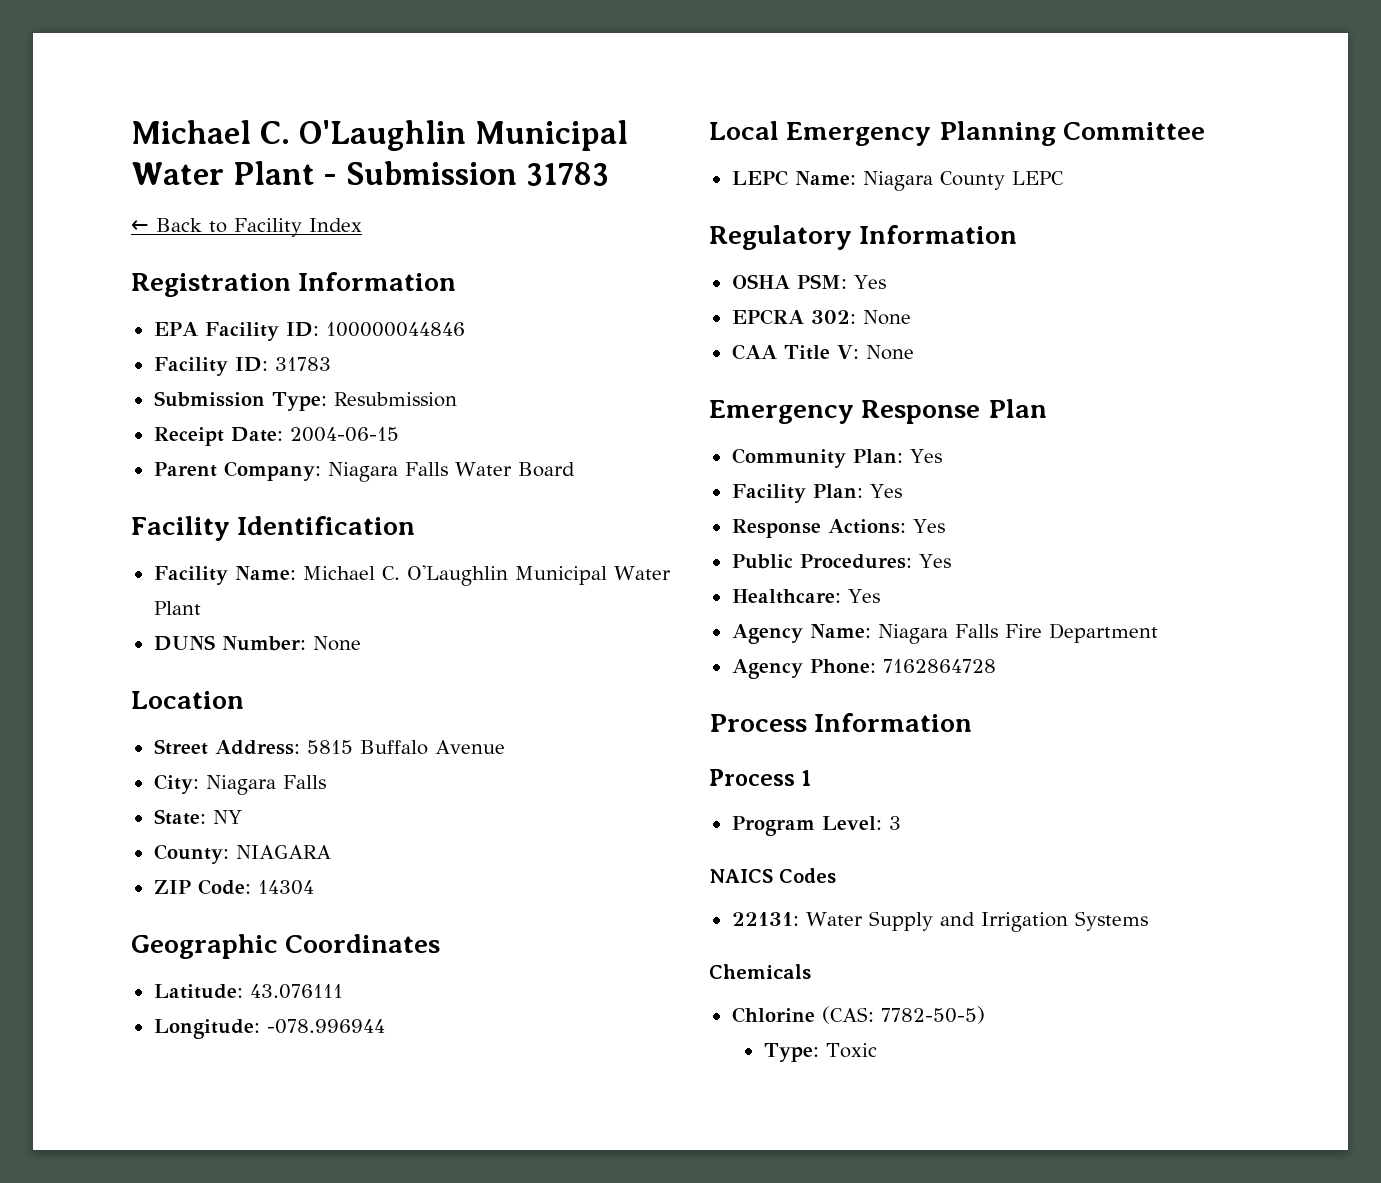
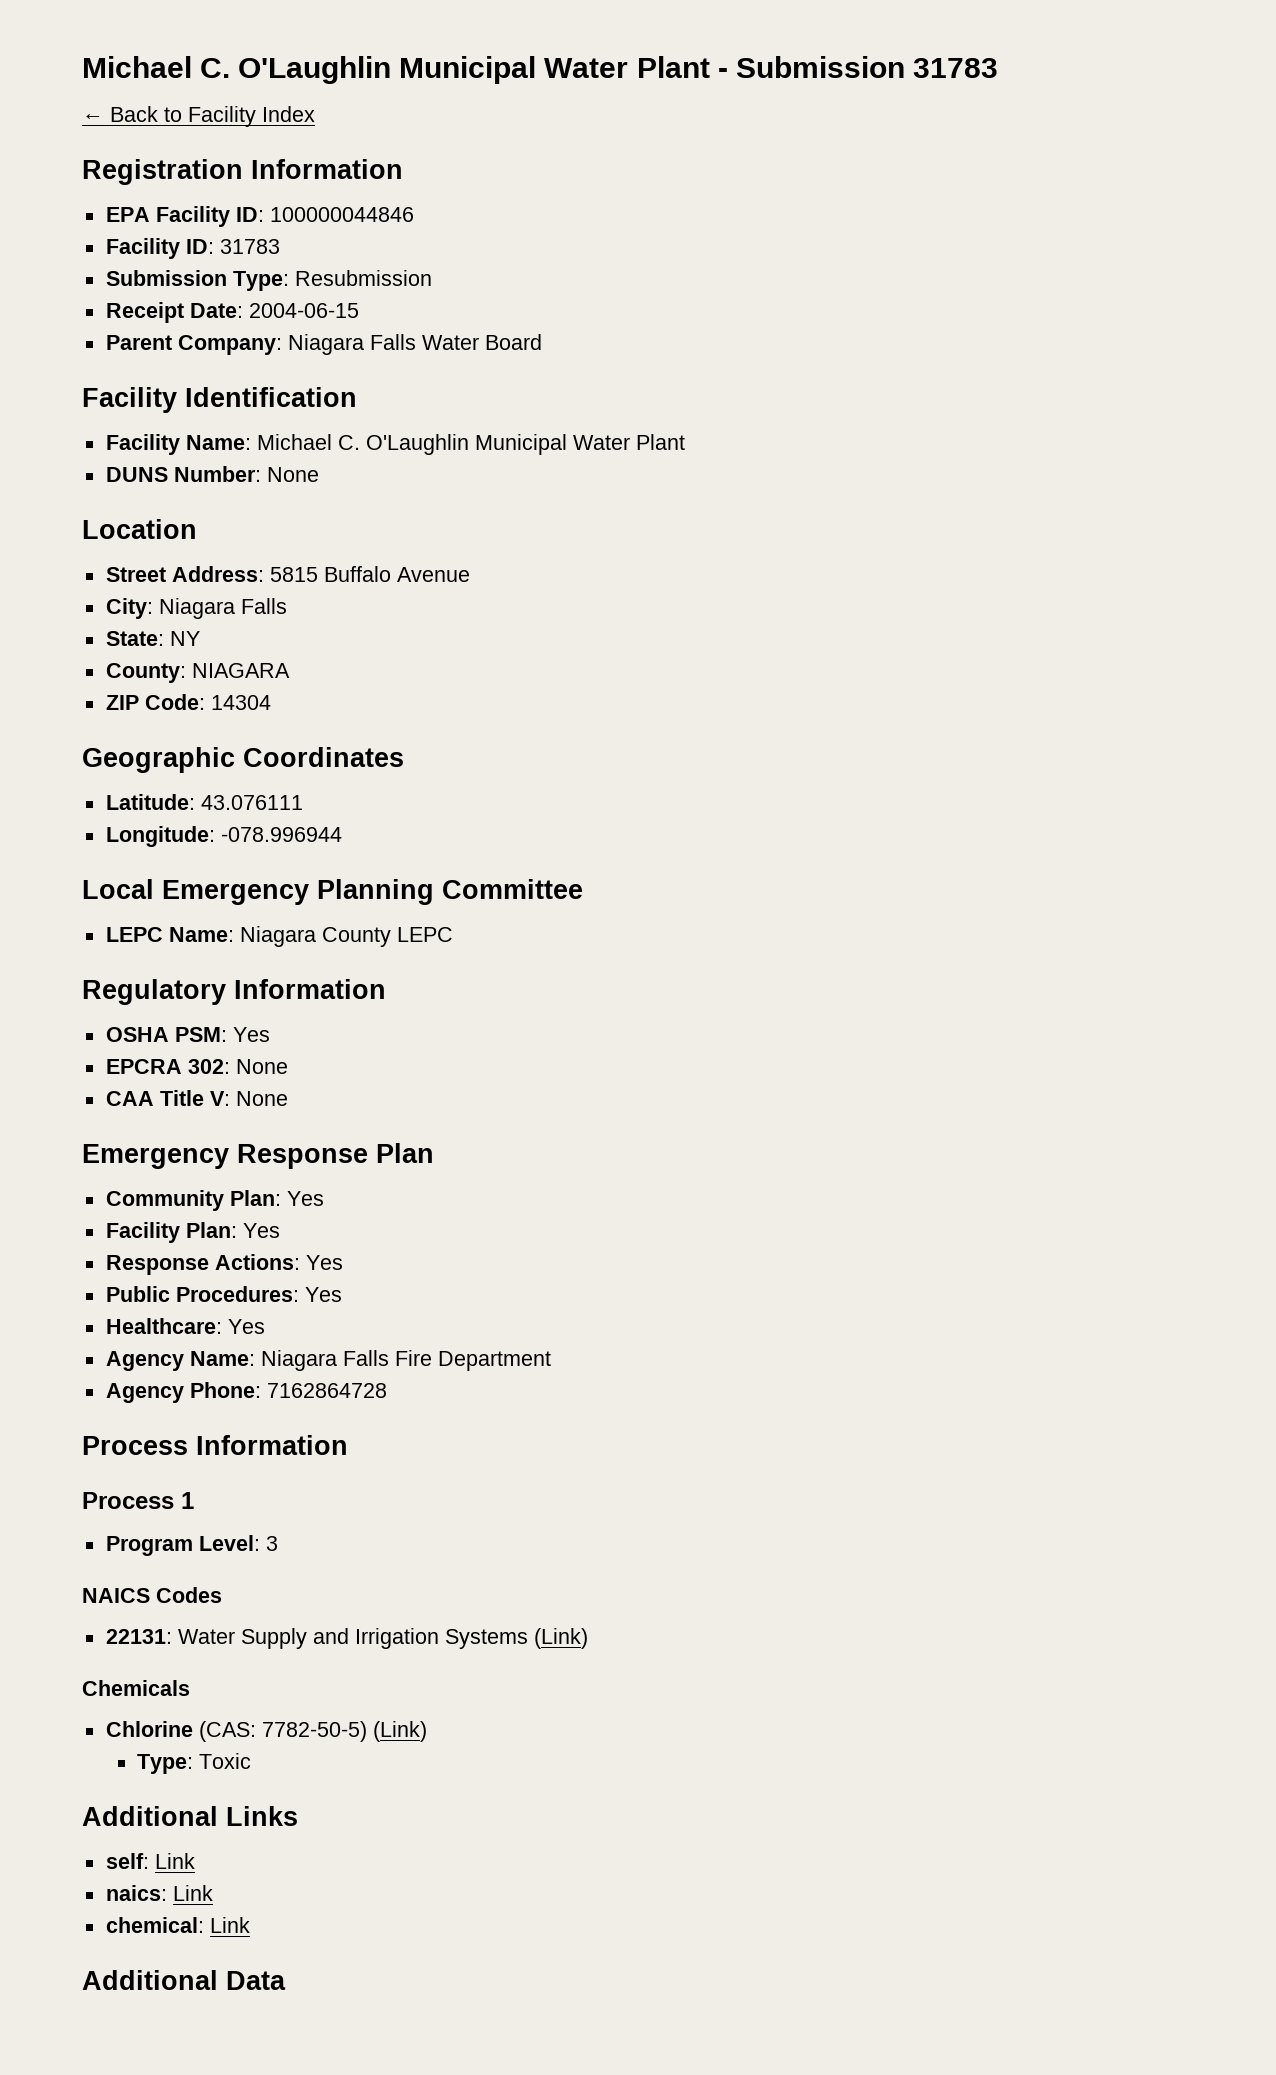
- 22131: Water Supply and Irrigation Systems
+ 22131: Water Supply and Irrigation Systems (Link)
- Chlorine (CAS: 7782-50-5)
+ Chlorine (CAS: 7782-50-5) (Link)
+ Additional Links
+ self: Link
+ naics: Link
+ chemical: Link
+ Additional Data

